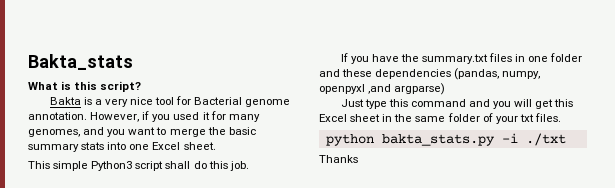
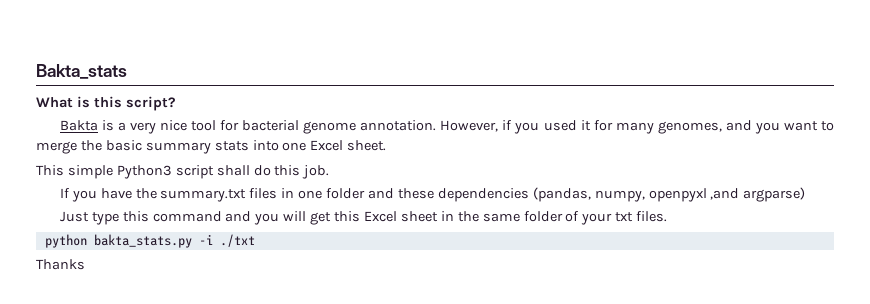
- Bakta is a very nice tool for Bacterial genome annotation.
+ Bakta is a very nice tool for bacterial genome annotation.

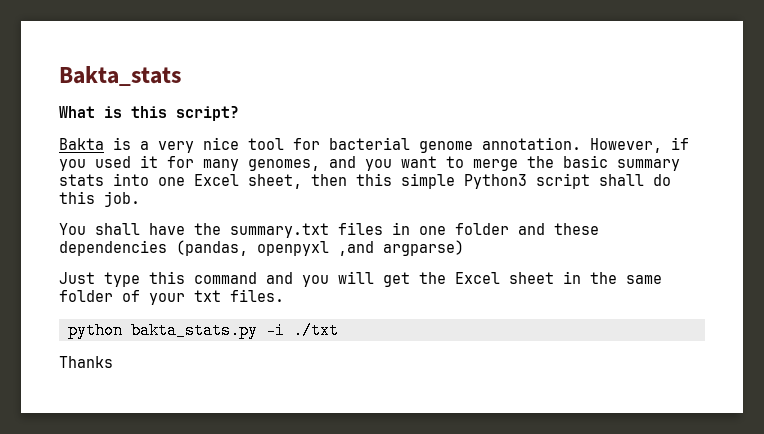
- However, if you used it for many genomes, and you want to merge the basic summary stats into one Excel sheet.
- This simple Python3 script shall do this job.
+ However, if you used it for many genomes, and you want to merge the basic summary stats into one Excel sheet, then this simple Python3 script shall do this job.
- If you have the summary.txt files in one folder and these dependencies (pandas, numpy, openpyxl ,and argparse)
+ You shall have the summary.txt files in one folder and these dependencies (pandas, openpyxl ,and argparse)
- Just type this command and you will get this Excel sheet in the same folder of your txt files.
+ Just type this command and you will get the Excel sheet in the same folder of your txt files.

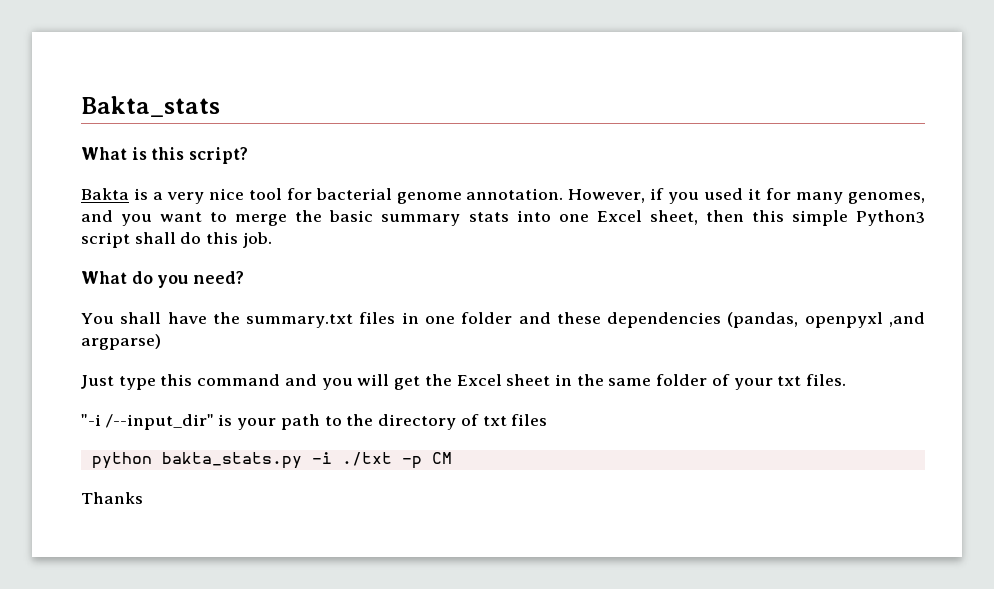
+ What do you need?
+ "-i /--input_dir" is your path to the directory of txt files
- python bakta_stats.py -i ./txt
+ python bakta_stats.py -i ./txt -p CM

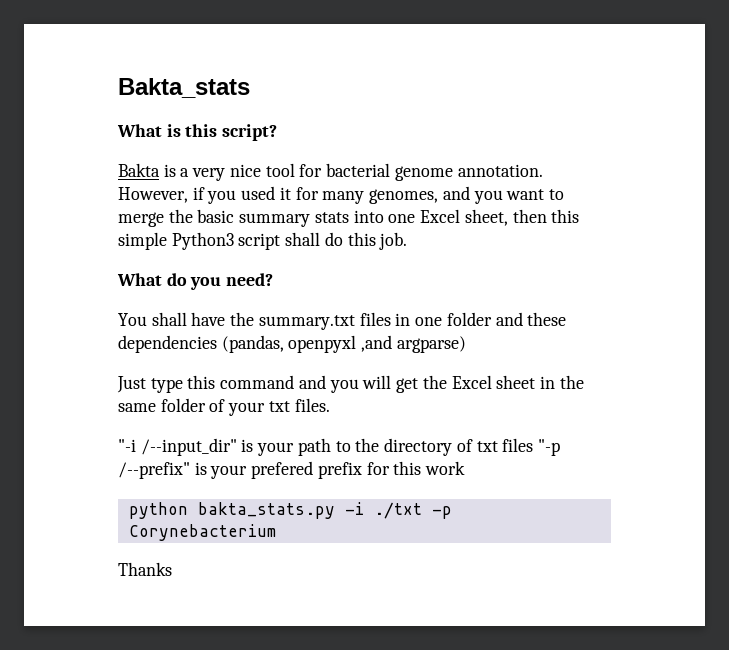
- "-i /--input_dir" is your path to the directory of txt files
+ "-i /--input_dir" is your path to the directory of txt files "-p /--prefix" is your prefered prefix for this work
- python bakta_stats.py -i ./txt -p CM
+ python bakta_stats.py -i ./txt -p Corynebacterium

